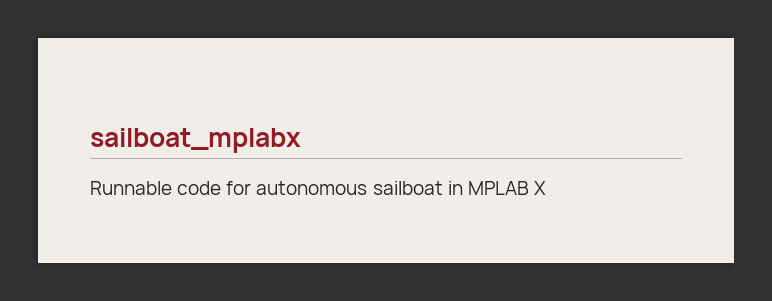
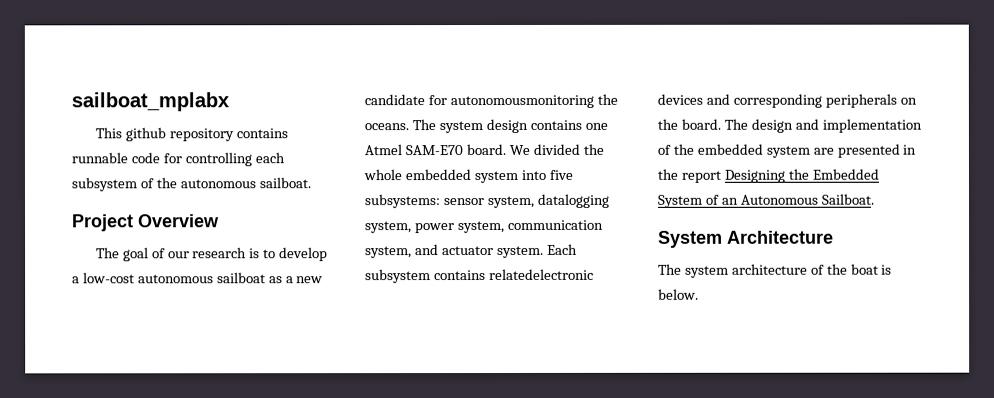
- Runnable code for autonomous sailboat in MPLAB X
+ This github repository contains runnable code for controlling each subsystem of the autonomous sailboat.
+ Project Overview
+ The goal of our research is to develop a low-cost autonomous sailboat as a new candidate for autonomousmonitoring the oceans. The system design contains one Atmel SAM-E70 board. We divided the whole embedded system into five subsystems: sensor system, datalogging system, power system, communication system, and actuator system. Each subsystem contains relatedelectronic devices and corresponding peripherals on the board. The design and implementation of the embedded system are presented in the report Designing the Embedded System of an Autonomous Sailboat.
+ System Architecture
+ The system architecture of the boat is below.

